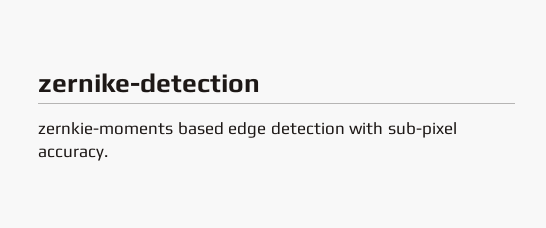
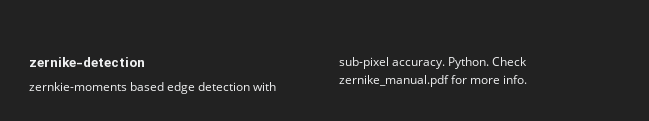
+ Python. Check zernike_manual.pdf for more info.

